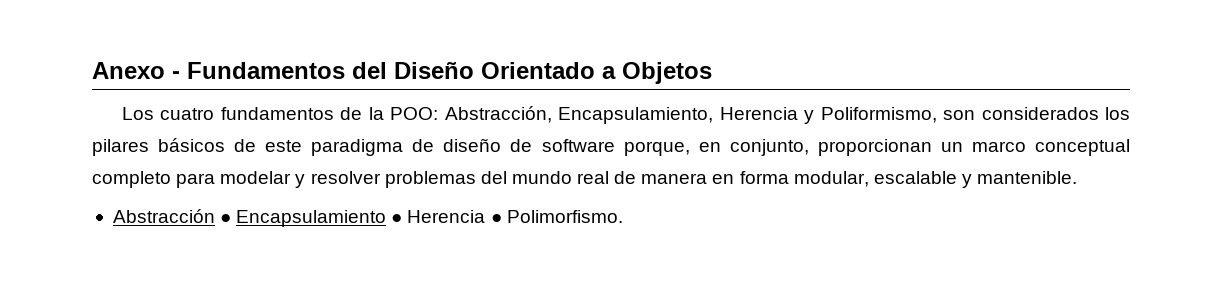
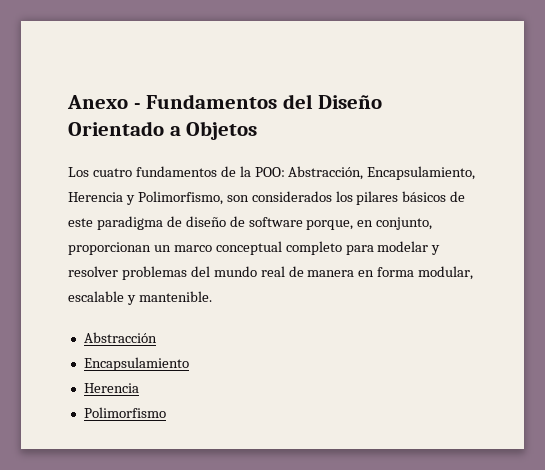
- Los cuatro fundamentos de la POO: Abstracción, Encapsulamiento, Herencia y Poliformismo, son considerados los pilares básicos de este paradigma de diseño de software porque, en conjunto, proporcionan un marco conceptual completo para modelar y resolver problemas del mundo real de manera en forma modular, escalable y mantenible.
+ Los cuatro fundamentos de la POO: Abstracción, Encapsulamiento, Herencia y Polimorfismo, son considerados los pilares básicos de este paradigma de diseño de software porque, en conjunto, proporcionan un marco conceptual completo para modelar y resolver problemas del mundo real de manera en forma modular, escalable y mantenible.
- Abstracción ● Encapsulamiento ● Herencia ● Polimorfismo.
+ Abstracción
+ Encapsulamiento
+ Herencia
+ Polimorfismo

